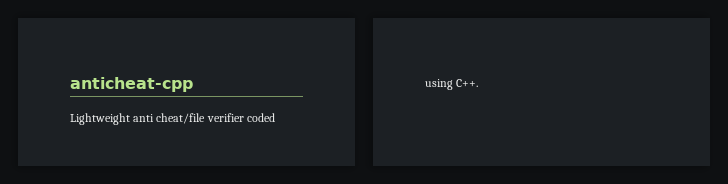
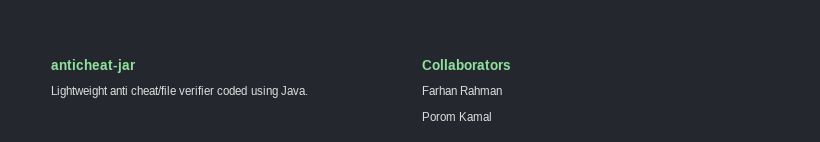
- anticheat-cpp
+ anticheat-jar
- Lightweight anti cheat/file verifier coded using C++.
+ Lightweight anti cheat/file verifier coded using Java.
+ Collaborators
+ Farhan Rahman
+ Porom Kamal

